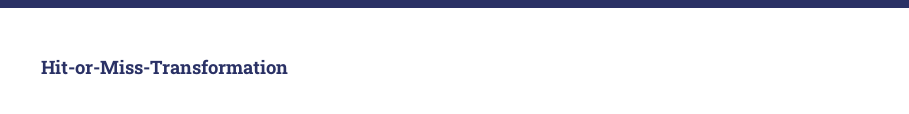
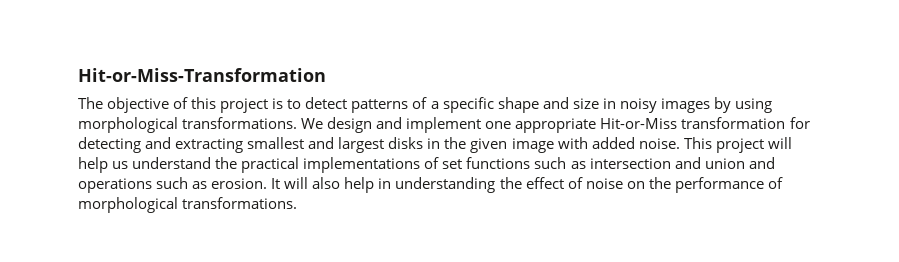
+ The objective of this project is to detect patterns of a specific shape and size in noisy images by using morphological transformations. We design and implement one appropriate Hit-or-Miss transformation for detecting and extracting smallest and largest disks in the given image with added noise. This project will help us understand the practical implementations of set functions such as intersection and union and operations such as erosion. It will also help in understanding the effect of noise on the performance of morphological transformations.

